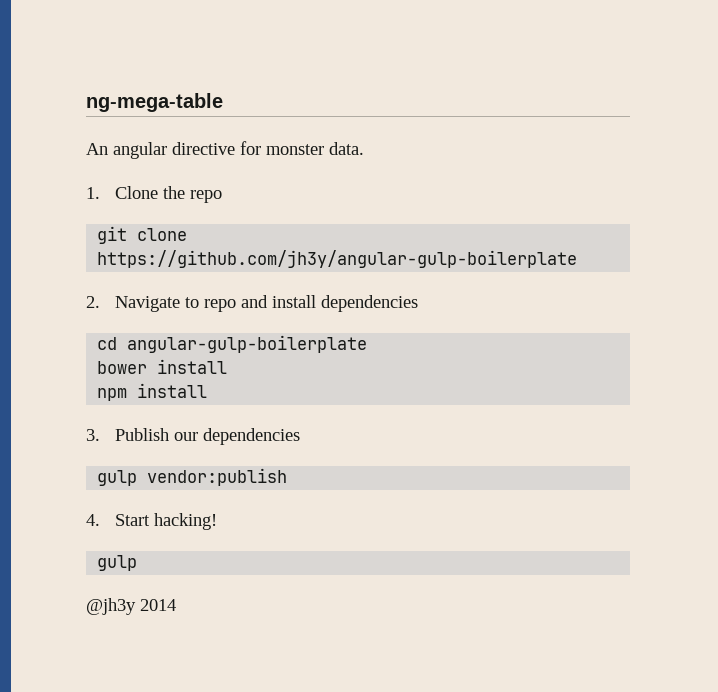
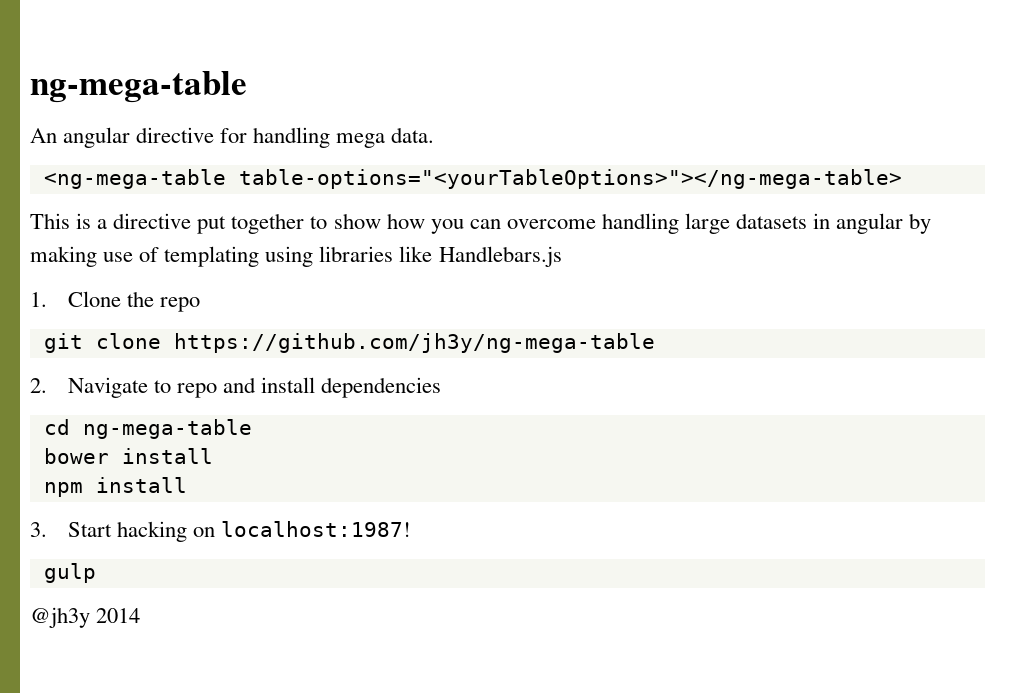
- An angular directive for monster data.
+ An angular directive for handling mega data.
+ <ng-mega-table table-options="<yourTableOptions>"></ng-mega-table>
+ This is a directive put together to show how you can overcome handling large datasets in angular by making use of templating using libraries like Handlebars.js
- git clone https://github.com/jh3y/angular-gulp-boilerplate
+ git clone https://github.com/jh3y/ng-mega-table
- cd angular-gulp-boilerplate
+ cd ng-mega-table
- 3. Publish our dependencies
- gulp vendor:publish
- 4. Start hacking!
+ 3. Start hacking on localhost:1987!

